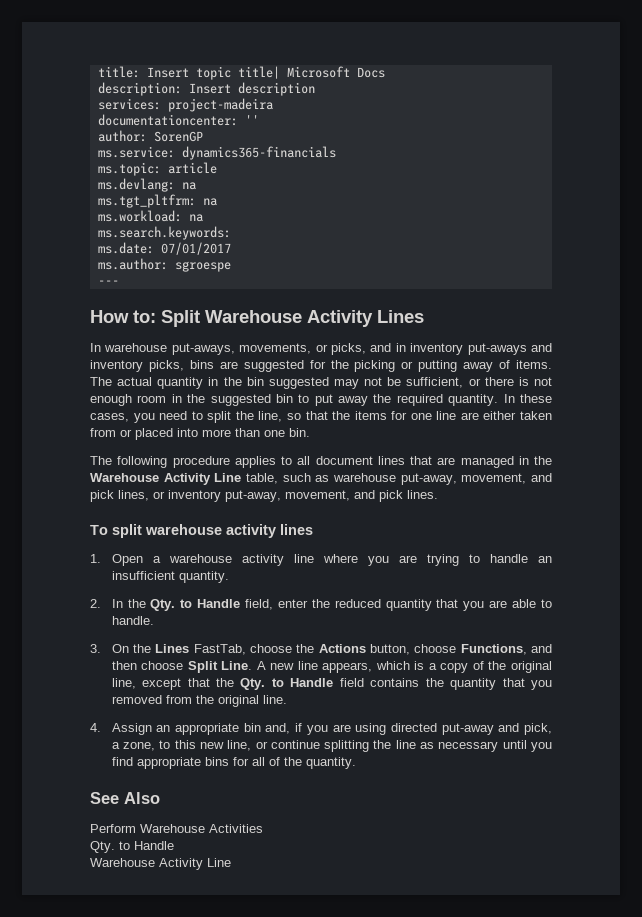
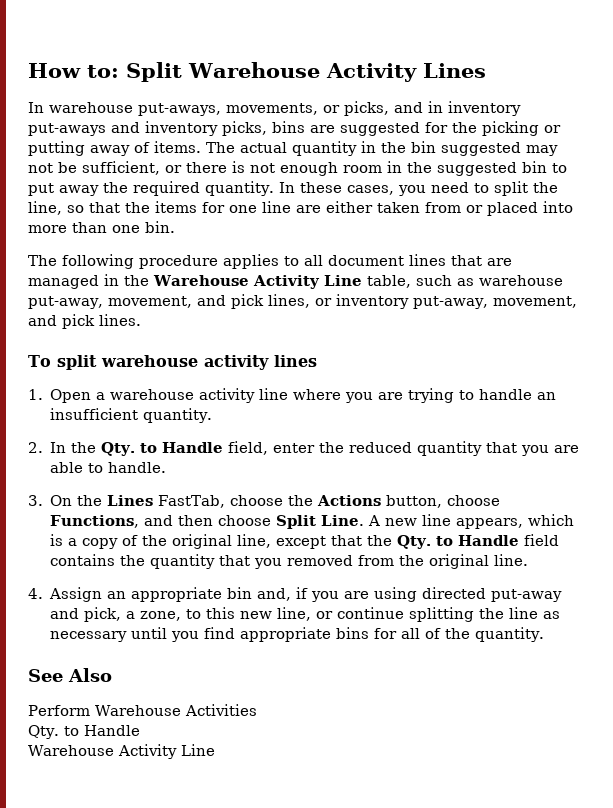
- title: Insert topic title| Microsoft Docs
- description: Insert description
- services: project-madeira
- documentationcenter: ''
- author: SorenGP
- ms.service: dynamics365-financials
- ms.topic: article
- ms.devlang: na
- ms.tgt_pltfrm: na
- ms.workload: na
- ms.search.keywords:
- ms.date: 07/01/2017
- ms.author: sgroespe
- ---

